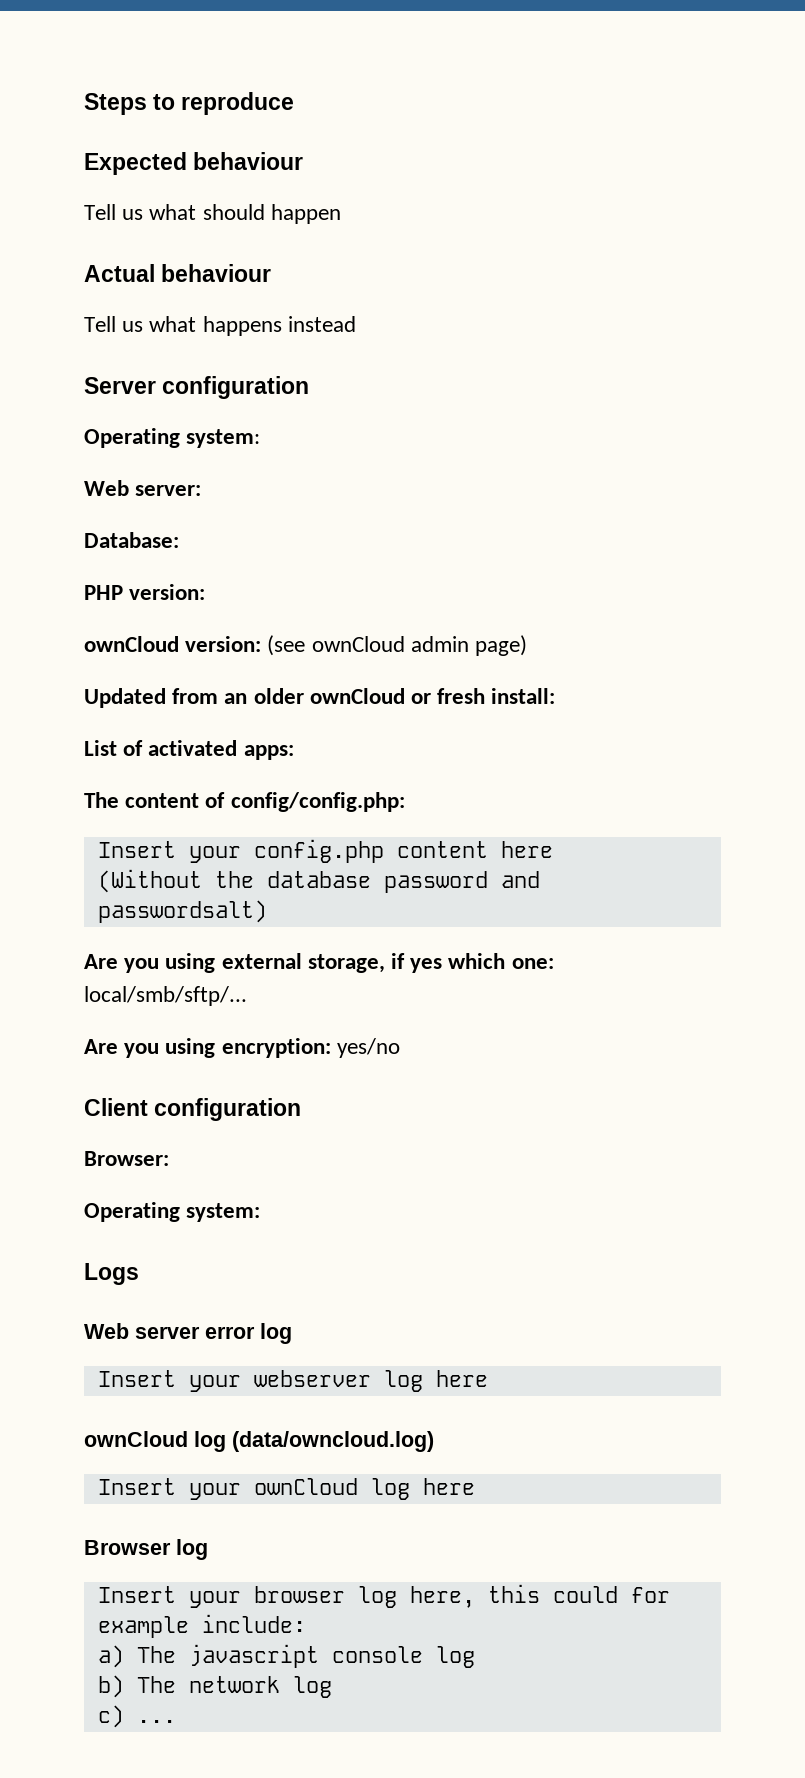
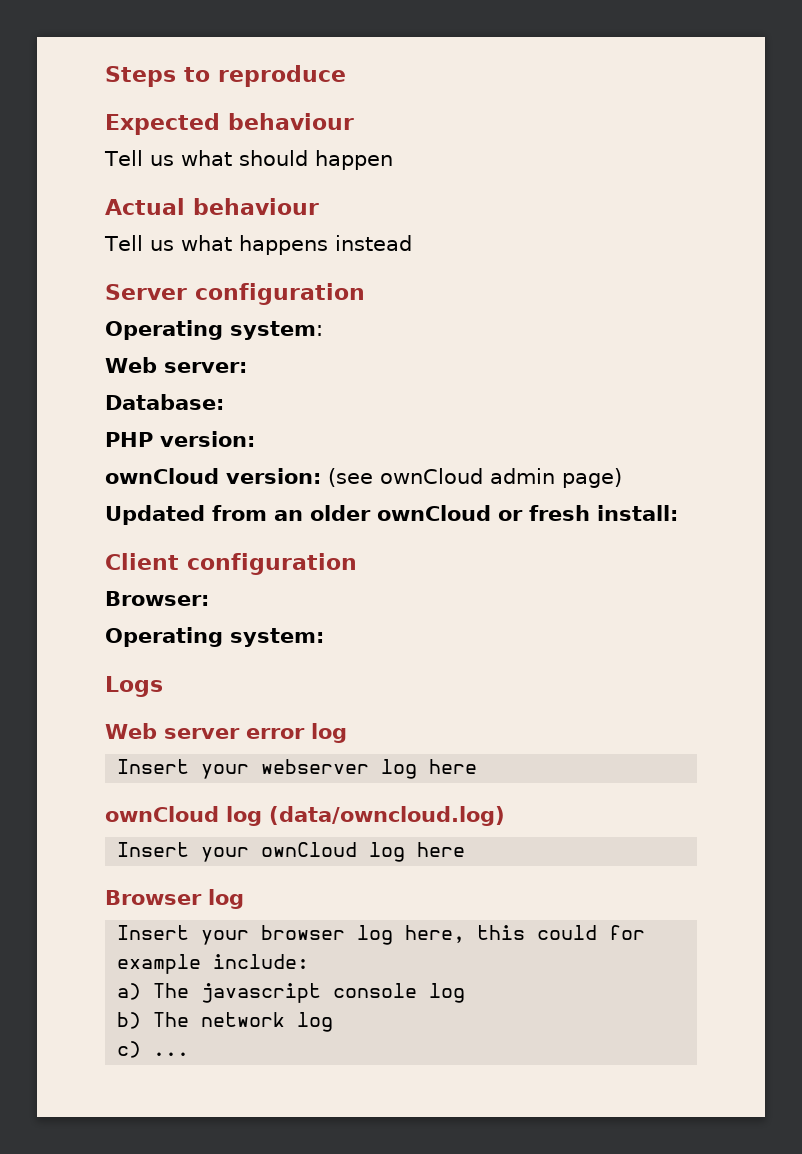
- List of activated apps:
- The content of config/config.php:
- Insert your config.php content here
- (Without the database password and passwordsalt)
- Are you using external storage, if yes which one: local/smb/sftp/...
- Are you using encryption: yes/no

